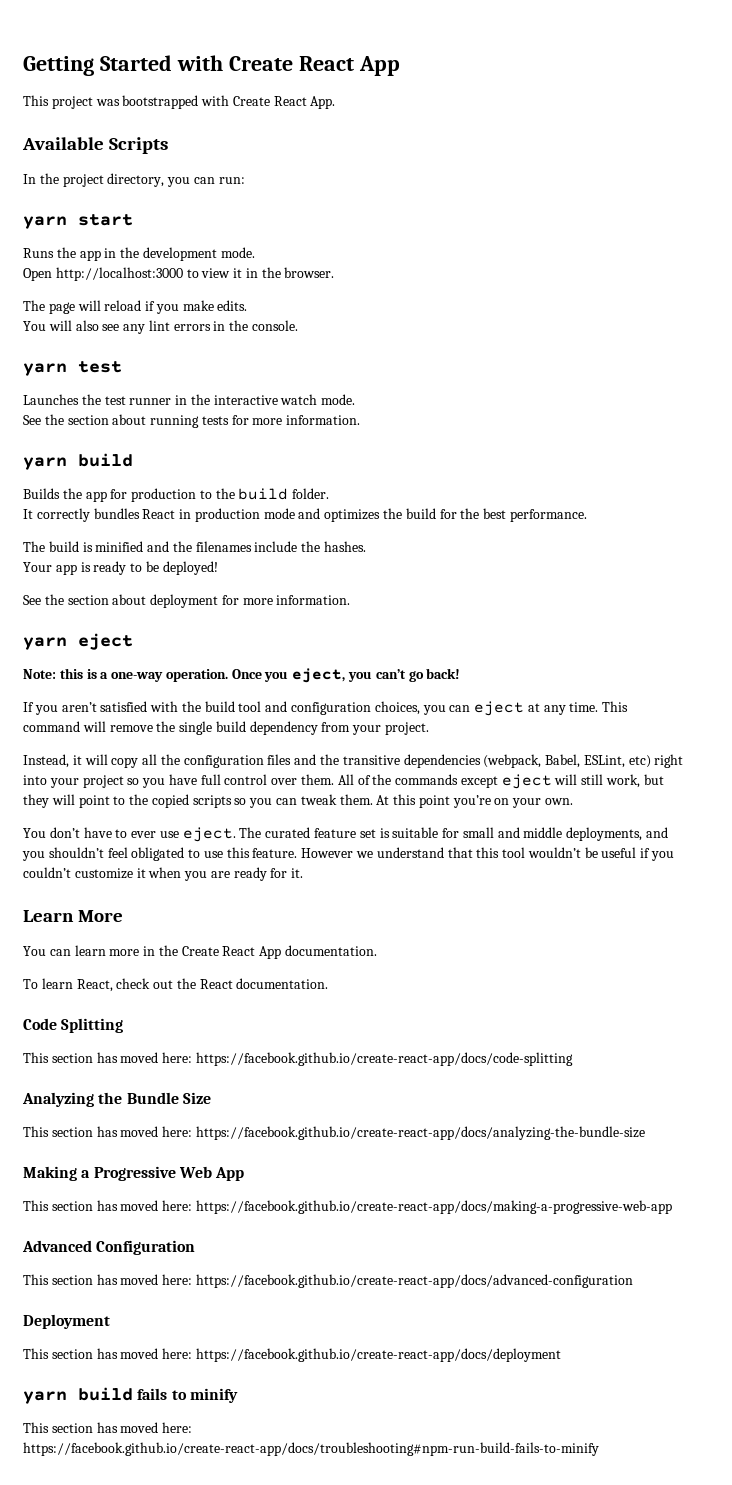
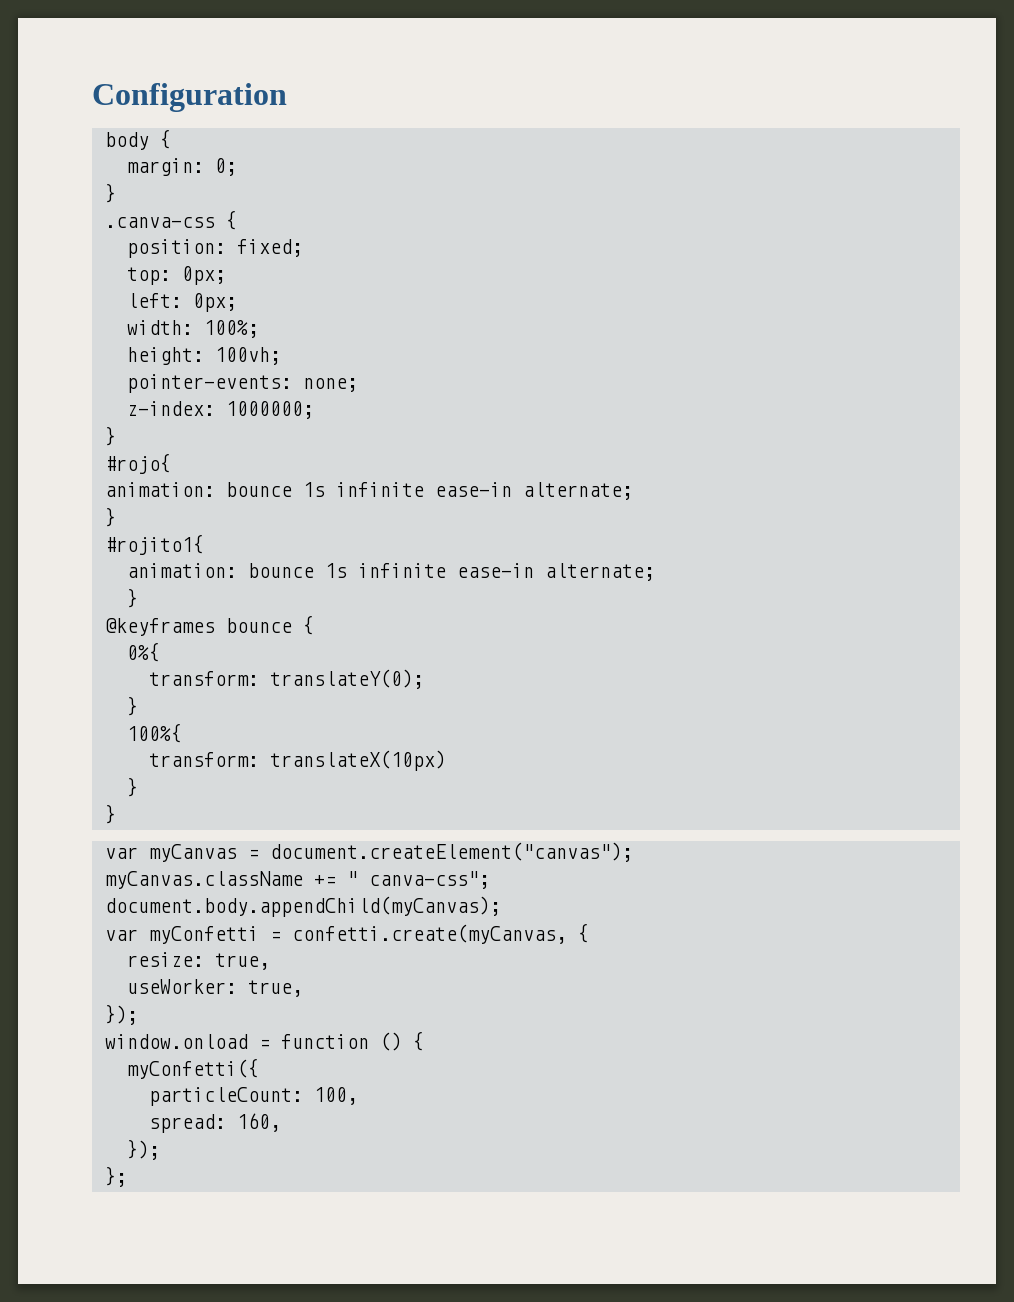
- Getting Started with Create React App
- This project was bootstrapped with Create React App.
- Available Scripts
- In the project directory, you can run:
- yarn start
- Runs the app in the development mode.
- Open http://localhost:3000 to view it in the browser.
- The page will reload if you make edits.
- You will also see any lint errors in the console.
- yarn test
- Launches the test runner in the interactive watch mode.
- See the section about running tests for more information.
- yarn build
- Builds the app for production to the build folder.
- It correctly bundles React in production mode and optimizes the build for the best performance.
- The build is minified and the filenames include the hashes.
- Your app is ready to be deployed!
- See the section about deployment for more information.
- yarn eject
- Note: this is a one-way operation. Once you eject, you can’t go back!
- If you aren’t satisfied with the build tool and configuration choices, you can eject at any time. This command will remove the single build dependency from your project.
- Instead, it will copy all the configuration files and the transitive dependencies (webpack, Babel, ESLint, etc) right into your project so you have full control over them. All of the commands except eject will still work, but they will point to the copied scripts so you can tweak them. At this point you’re on your own.
- You don’t have to ever use eject. The curated feature set is suitable for small and middle deployments, and you shouldn’t feel obligated to use this feature. However we understand that this tool wouldn’t be useful if you couldn’t customize it when you are ready for it.
- Learn More
- You can learn more in the Create React App documentation.
- To learn React, check out the React documentation.
- Code Splitting
- This section has moved here: https://facebook.github.io/create-react-app/docs/code-splitting
- Analyzing the Bundle Size
- This section has moved here: https://facebook.github.io/create-react-app/docs/analyzing-the-bundle-size
- Making a Progressive Web App
- This section has moved here: https://facebook.github.io/create-react-app/docs/making-a-progressive-web-app
- Advanced Configuration
- This section has moved here: https://facebook.github.io/create-react-app/docs/advanced-configuration
- Deployment
- This section has moved here: https://facebook.github.io/create-react-app/docs/deployment
- yarn build fails to minify
- This section has moved here: https://facebook.github.io/create-react-app/docs/troubleshooting#npm-run-build-fails-to-minify
+ Configuration
+ body {
+ margin: 0;
+ }
+ .canva-css {
+ position: fixed;
+ top: 0px;
+ left: 0px;
+ width: 100%;
+ height: 100vh;
+ pointer-events: none;
+ z-index: 1000000;
+ }
+ #rojo{
+ animation: bounce 1s infinite ease-in alternate;
+ }
+ #rojito1{
+ animation: bounce 1s infinite ease-in alternate;
+ }
+ @keyframes bounce {
+ 0%{
+ transform: translateY(0);
+ }
+ 100%{
+ transform: translateX(10px)
+ }
+ }
+ var myCanvas = document.createElement("canvas");
+ myCanvas.className += " canva-css";
+ document.body.appendChild(myCanvas);
+ var myConfetti = confetti.create(myCanvas, {
+ resize: true,
+ useWorker: true,
+ });
+ window.onload = function () {
+ myConfetti({
+ particleCount: 100,
+ spread: 160,
+ });
+ };

